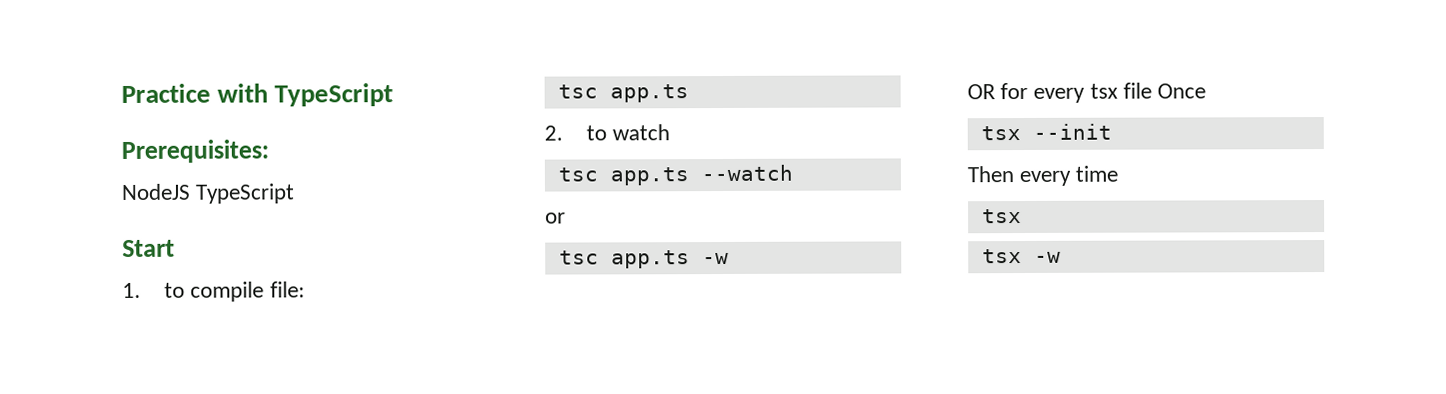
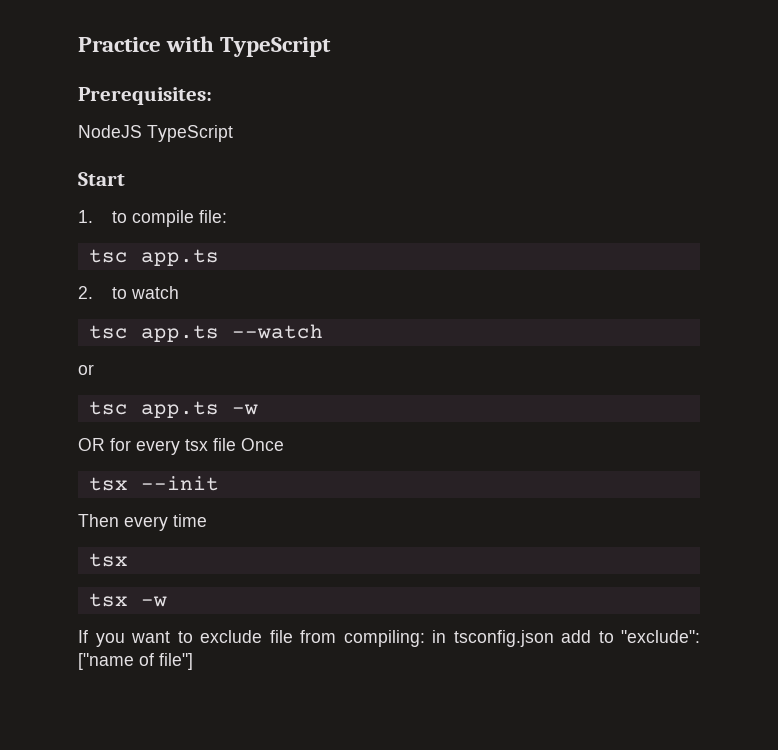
+ If you want to exclude file from compiling: in tsconfig.json add to "exclude": ["name of file"]

